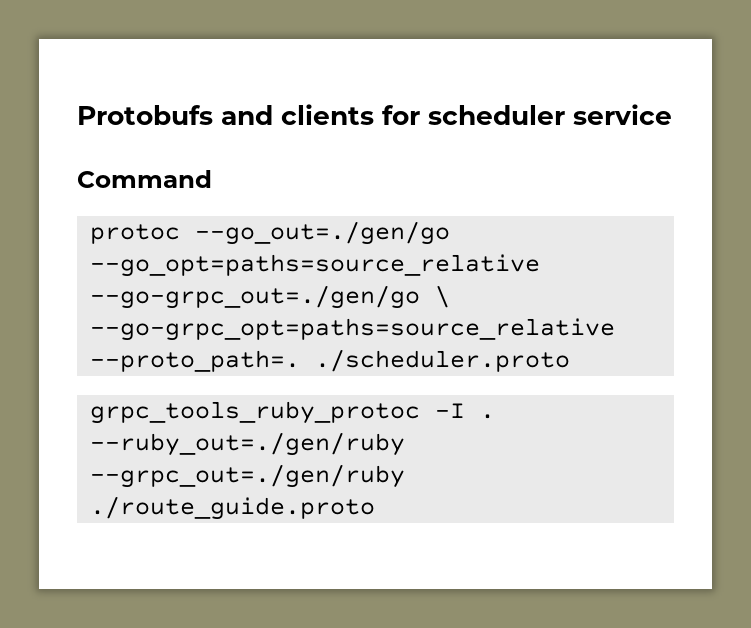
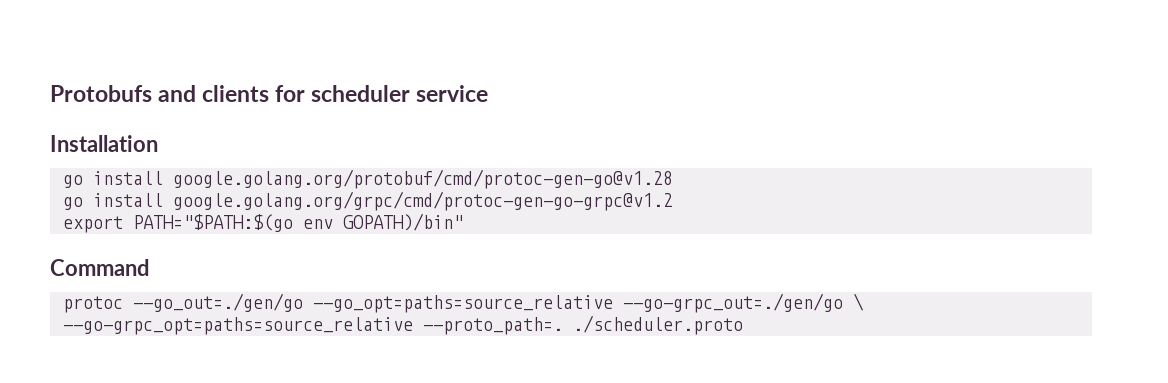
+ Installation
+ go install google.golang.org/protobuf/cmd/protoc-gen-go@v1.28
+ go install google.golang.org/grpc/cmd/protoc-gen-go-grpc@v1.2
+ export PATH="$PATH:$(go env GOPATH)/bin"
- grpc_tools_ruby_protoc -I . --ruby_out=./gen/ruby --grpc_out=./gen/ruby ./route_guide.proto

